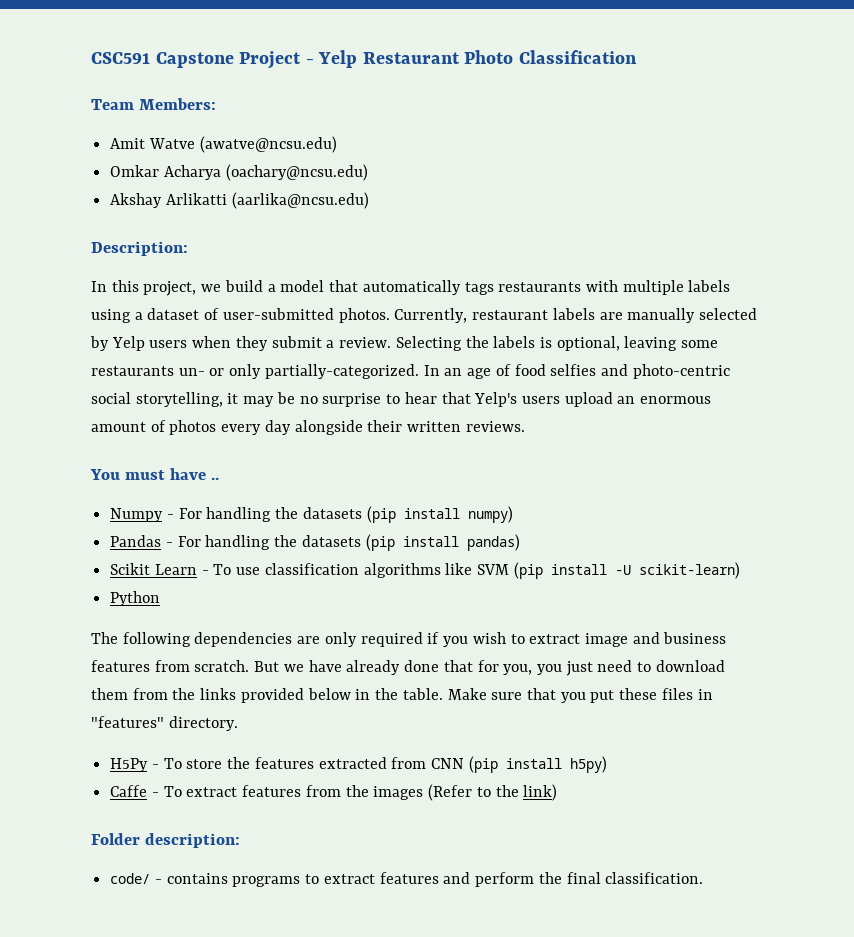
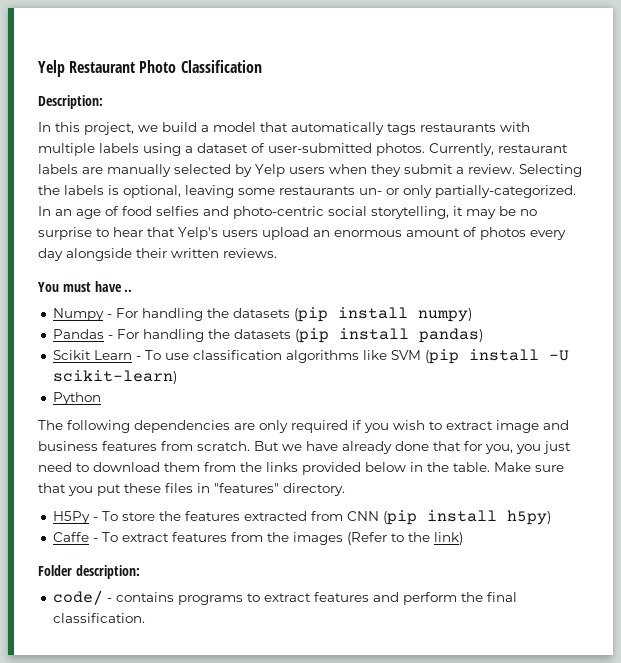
- CSC591 Capstone Project - Yelp Restaurant Photo Classification
+ Yelp Restaurant Photo Classification
- Team Members:
- Amit Watve (awatve@ncsu.edu)
- Omkar Acharya (oachary@ncsu.edu)
- Akshay Arlikatti (aarlika@ncsu.edu)

